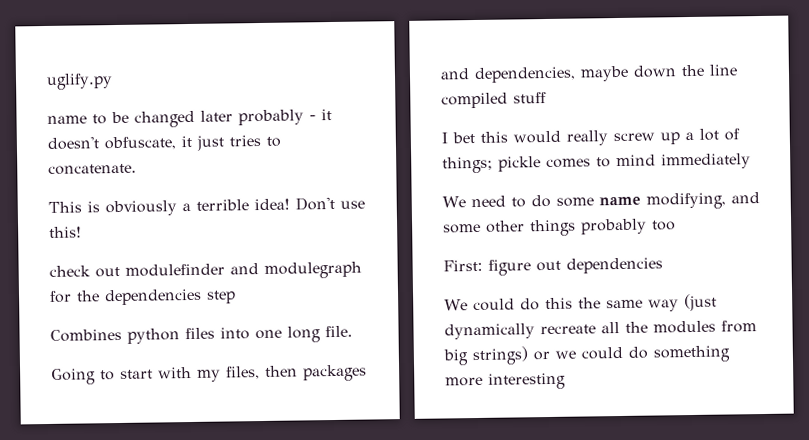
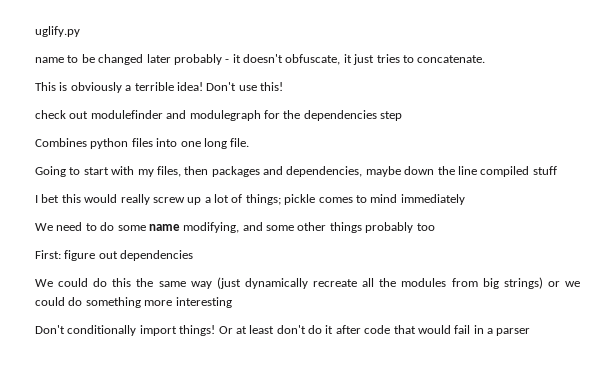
+ Don't conditionally import things! Or at least don't do it after code that would fail in a parser

